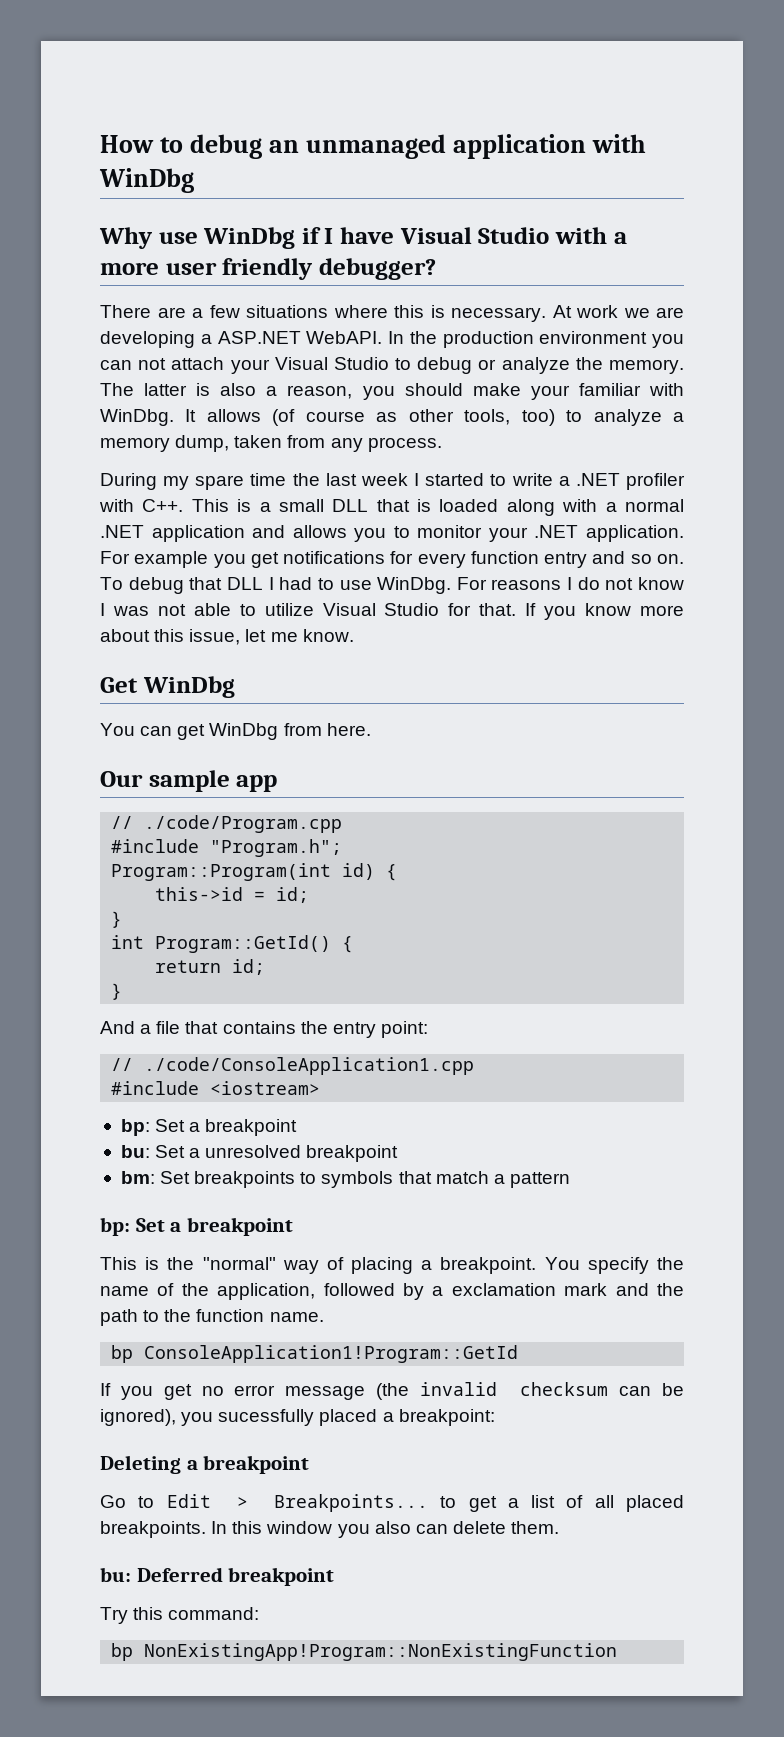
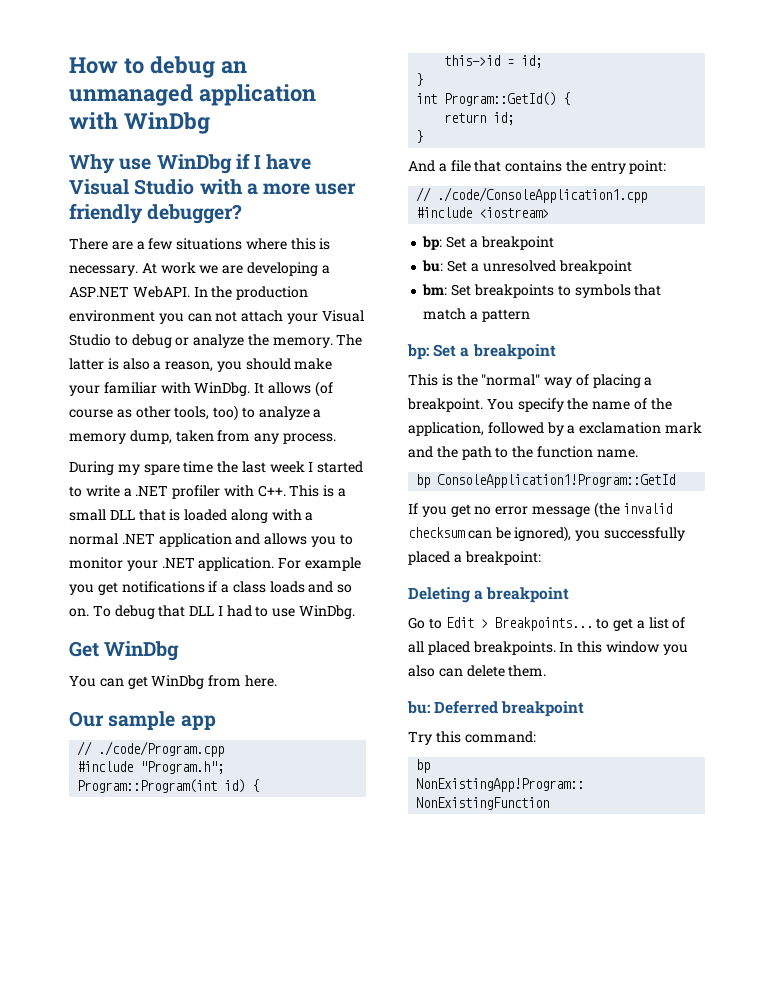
- For example you get notifications for every function entry and so on.
+ For example you get notifications if a class loads and so on.
- For reasons I do not know I was not able to utilize Visual Studio for that. If you know more about this issue, let me know.
- If you get no error message (the invalid checksum can be ignored), you sucessfully placed a breakpoint:
+ If you get no error message (the invalid checksum can be ignored), you successfully placed a breakpoint:

